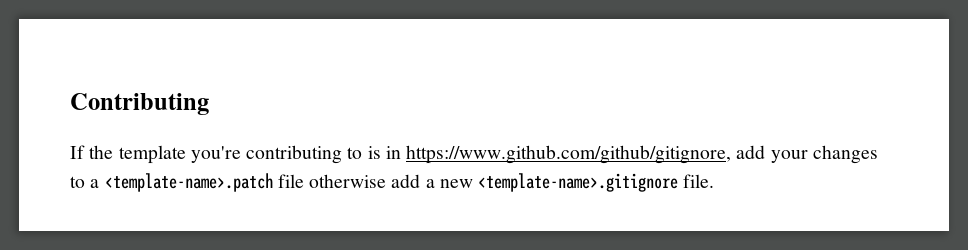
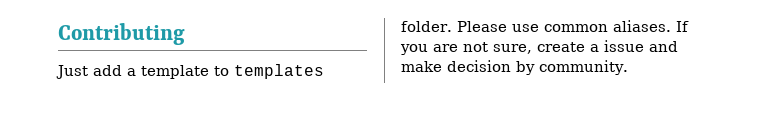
- If the template you're contributing to is in https://www.github.com/github/gitignore, add your changes to a <template-name>.patch file otherwise add a new <template-name>.gitignore file.
+ Just add a template to templates folder. Please use common aliases. If you are not sure, create a issue and make decision by community.

